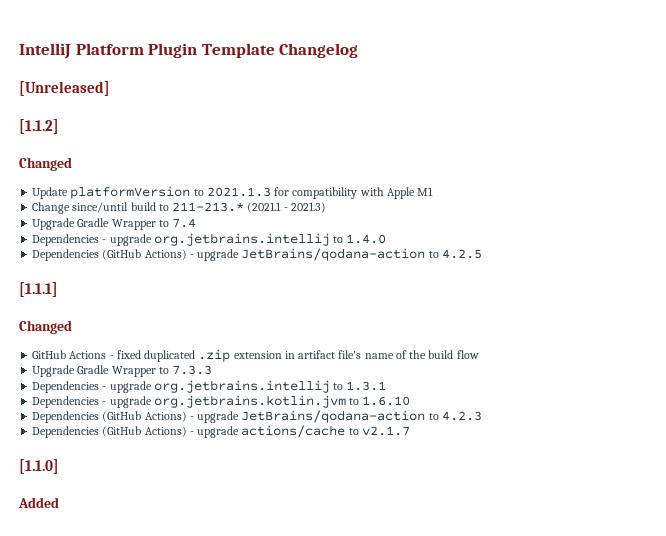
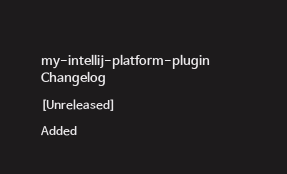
- IntelliJ Platform Plugin Template Changelog
+ my-intellij-platform-plugin Changelog
  [Unreleased]
- [1.1.2]
- Changed
- Update platformVersion to 2021.1.3 for compatibility with Apple M1
- Change since/until build to 211-213.* (2021.1 - 2021.3)
- Upgrade Gradle Wrapper to 7.4
- Dependencies - upgrade org.jetbrains.intellij to 1.4.0
- Dependencies (GitHub Actions) - upgrade JetBrains/qodana-action to 4.2.5
- [1.1.1]
- Changed
- GitHub Actions - fixed duplicated .zip extension in artifact file's name of the build flow
- Upgrade Gradle Wrapper to 7.3.3
- Dependencies - upgrade org.jetbrains.intellij to 1.3.1
- Dependencies - upgrade org.jetbrains.kotlin.jvm to 1.6.10
- Dependencies (GitHub Actions) - upgrade JetBrains/qodana-action to 4.2.3
- Dependencies (GitHub Actions) - upgrade actions/cache to v2.1.7
- [1.1.0]

